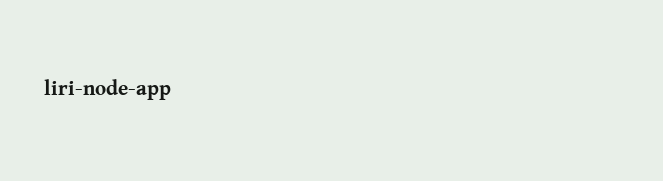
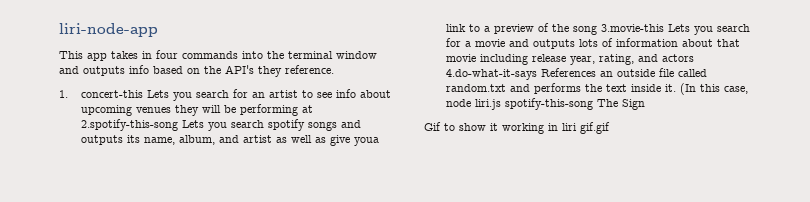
+ This app takes in four commands into the terminal window and outputs info based on the API's they reference.
+ 1. concert-this Lets you search for an artist to see info about upcoming venues they will be performing at 2.spotify-this-song Lets you search spotify songs and outputs its name, album, and artist as well as give youa link to a preview of the song 3.movie-this Lets you search for a movie and outputs lots of information about that movie including release year, rating, and actors 4.do-what-it-says References an outside file called random.txt and performs the text inside it. (In this case, node liri.js spotify-this-song The Sign
+ Gif to show it working in liri gif.gif

